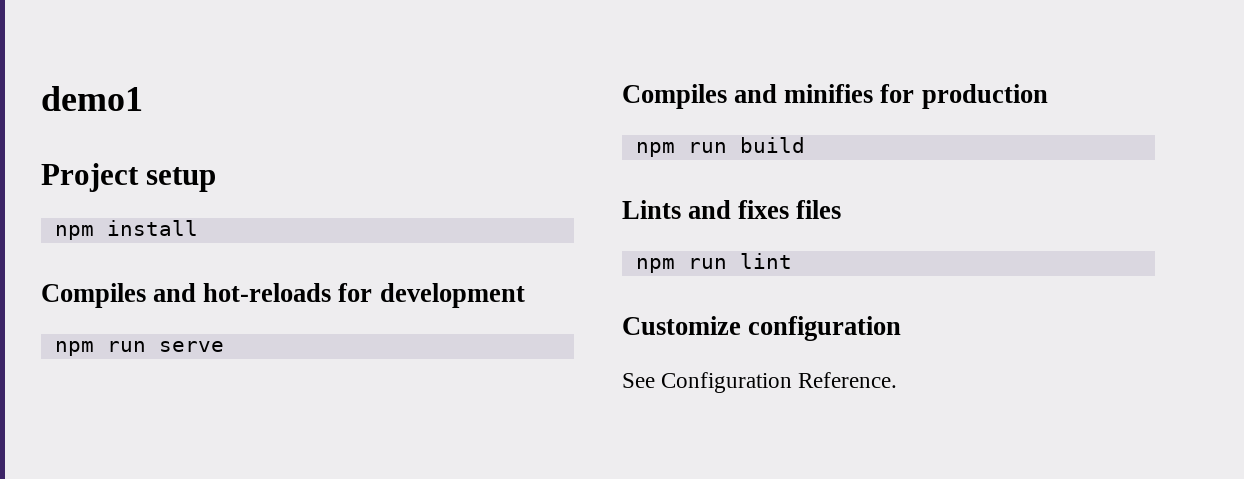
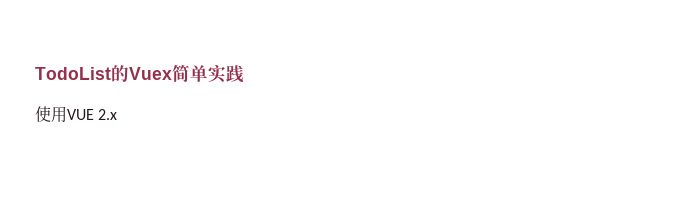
- demo1
- Project setup
- npm install
- Compiles and hot-reloads for development
- npm run serve
- Compiles and minifies for production
- npm run build
- Lints and fixes files
- npm run lint
- Customize configuration
- See Configuration Reference.
+ TodoList的Vuex简单实践
+ 使用VUE 2.x

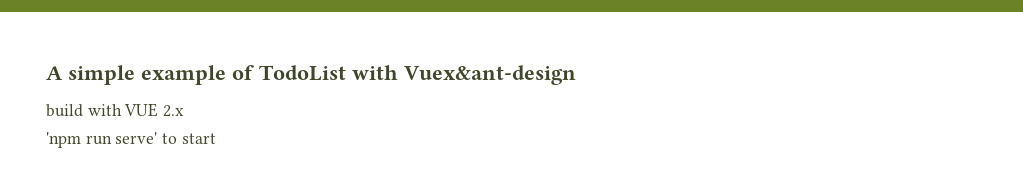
- TodoList的Vuex简单实践
- 使用VUE 2.x
+ A simple example of TodoList with Vuex&ant-design
+ build with VUE 2.x
+ 'npm run serve' to start

